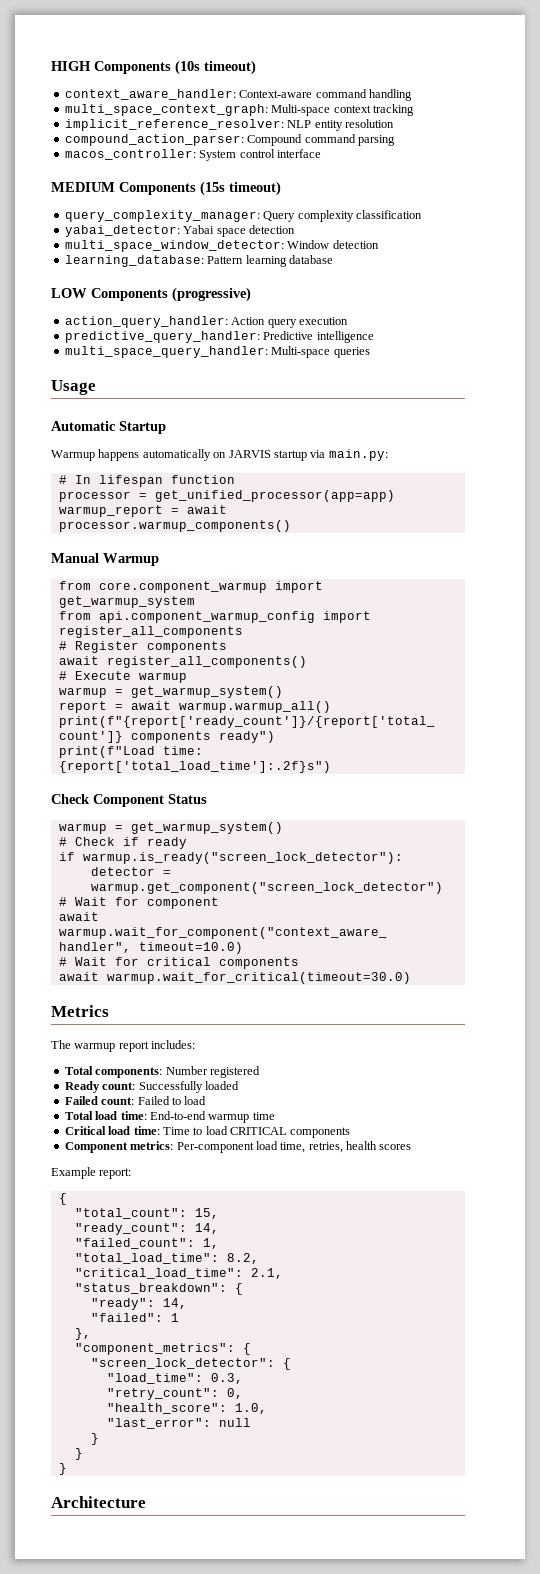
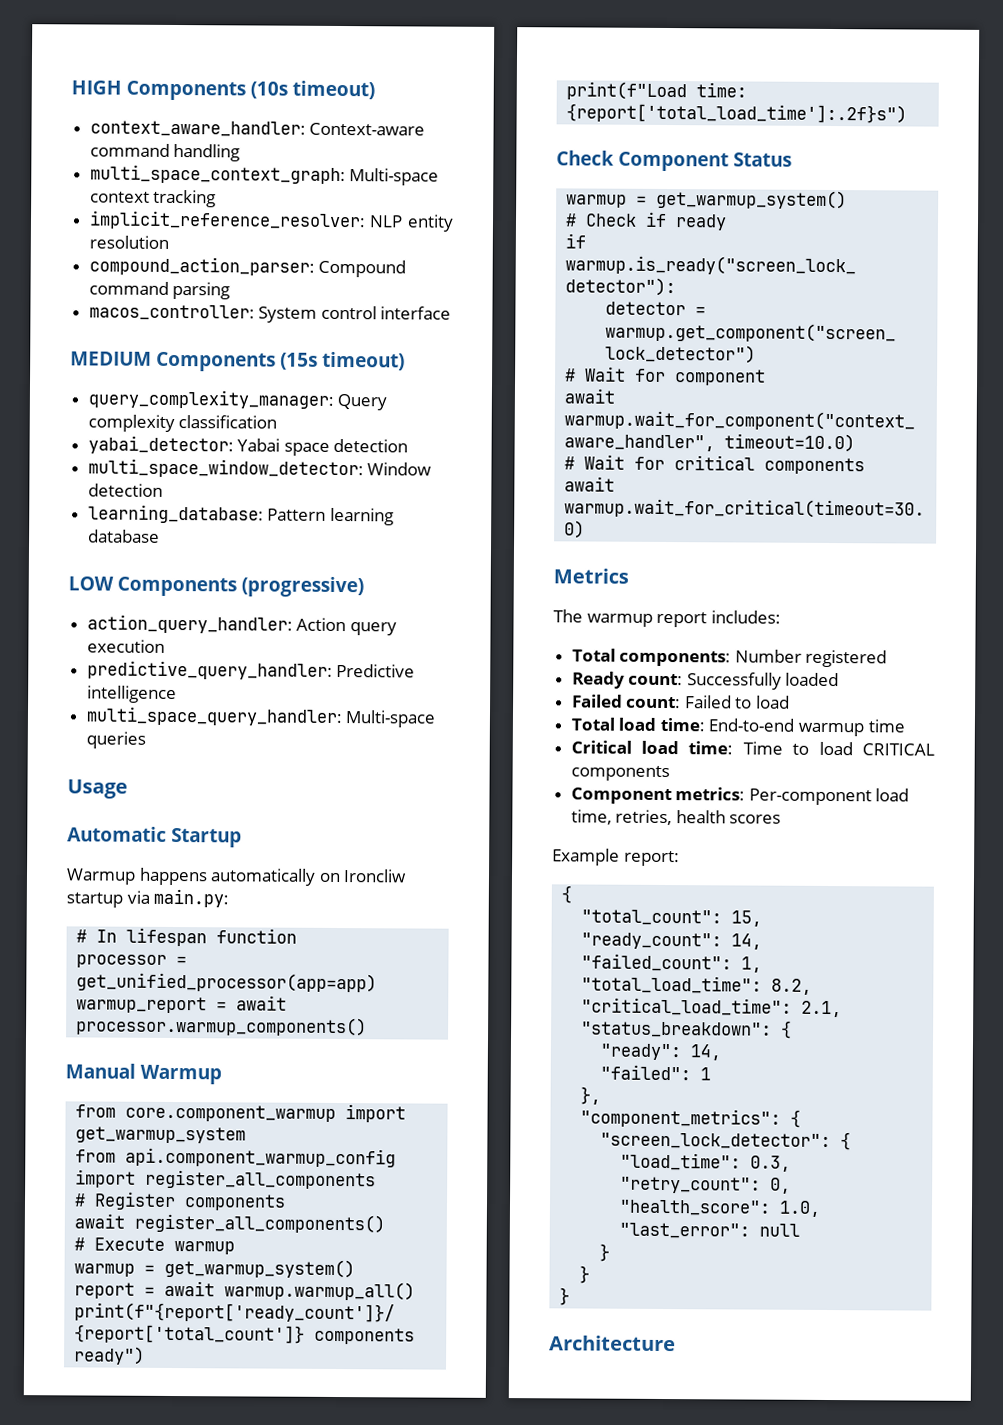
- Warmup happens automatically on JARVIS startup via main.py:
+ Warmup happens automatically on Ironcliw startup via main.py:

